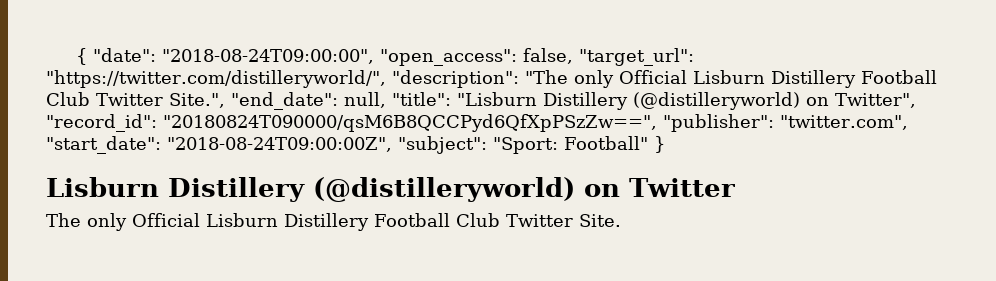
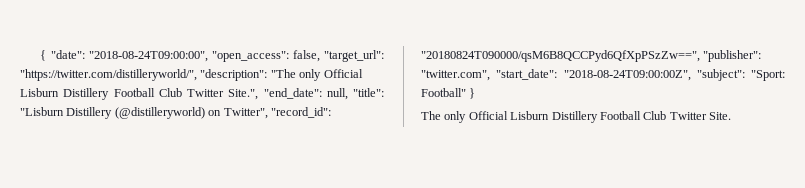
- Lisburn Distillery (@distilleryworld) on Twitter

